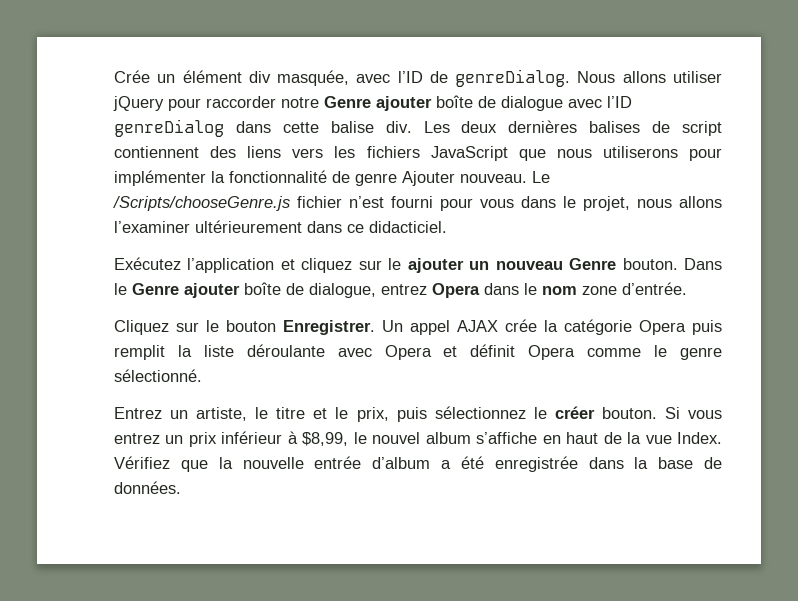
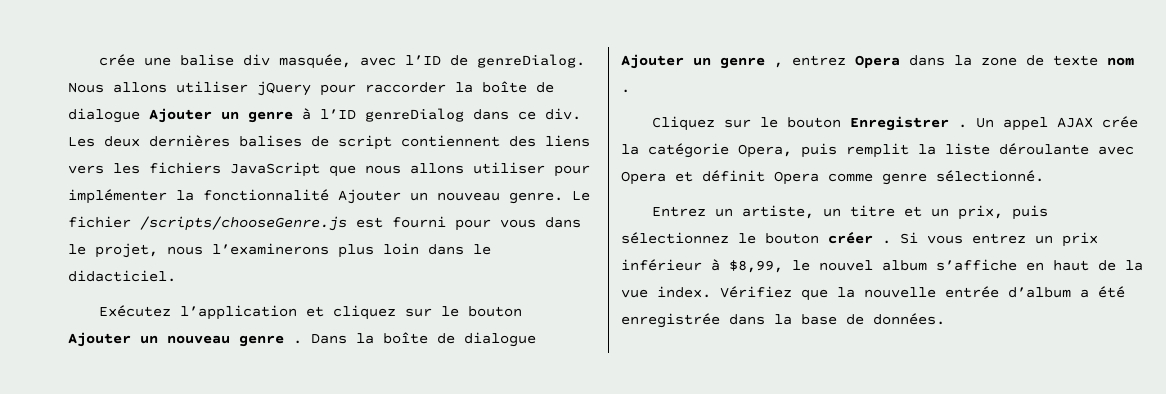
- Crée un élément div masquée, avec l’ID de genreDialog.
+ crée une balise div masquée, avec l’ID de genreDialog.
- Nous allons utiliser jQuery pour raccorder notre Genre ajouter boîte de dialogue avec l’ID genreDialog dans cette balise div.
+ Nous allons utiliser jQuery pour raccorder la boîte de dialogue Ajouter un genre à l’ID genreDialog dans ce div.
- Les deux dernières balises de script contiennent des liens vers les fichiers JavaScript que nous utiliserons pour implémenter la fonctionnalité de genre Ajouter nouveau. Le /Scripts/chooseGenre.js fichier n’est fourni pour vous dans le projet, nous allons l’examiner ultérieurement dans ce didacticiel.
+ Les deux dernières balises de script contiennent des liens vers les fichiers JavaScript que nous allons utiliser pour implémenter la fonctionnalité Ajouter un nouveau genre. Le fichier /scripts/chooseGenre.js est fourni pour vous dans le projet, nous l’examinerons plus loin dans le didacticiel.
- Exécutez l’application et cliquez sur le ajouter un nouveau Genre bouton. Dans le Genre ajouter boîte de dialogue, entrez Opera dans le nom zone d’entrée.
+ Exécutez l’application et cliquez sur le bouton Ajouter un nouveau genre . Dans la boîte de dialogue Ajouter un genre , entrez Opera dans la zone de texte nom .
- Cliquez sur le bouton Enregistrer.
+ Cliquez sur le bouton Enregistrer .
- Un appel AJAX crée la catégorie Opera puis remplit la liste déroulante avec Opera et définit Opera comme le genre sélectionné.
+ Un appel AJAX crée la catégorie Opera, puis remplit la liste déroulante avec Opera et définit Opera comme genre sélectionné.
- Entrez un artiste, le titre et le prix, puis sélectionnez le créer bouton.
+ Entrez un artiste, un titre et un prix, puis sélectionnez le bouton créer .
- Si vous entrez un prix inférieur à $8,99, le nouvel album s’affiche en haut de la vue Index.
+ Si vous entrez un prix inférieur à $8,99, le nouvel album s’affiche en haut de la vue index.

